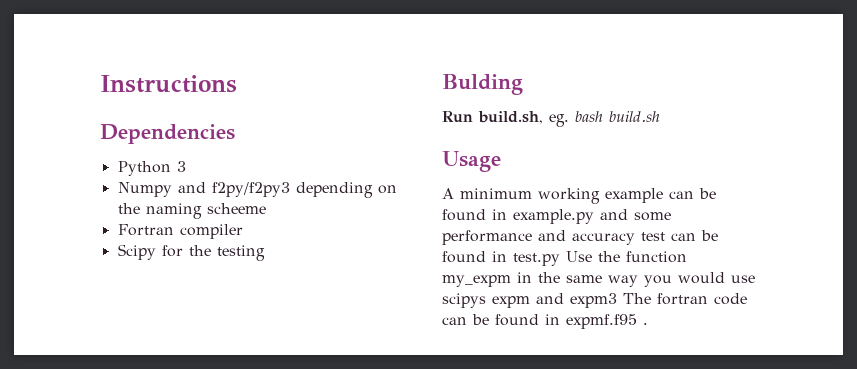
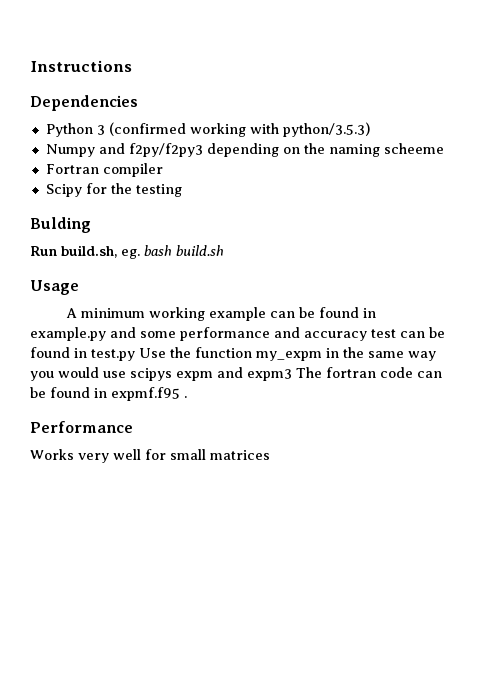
- Python 3
+ Python 3 (confirmed working with python/3.5.3)
+ Performance
+ Works very well for small matrices

